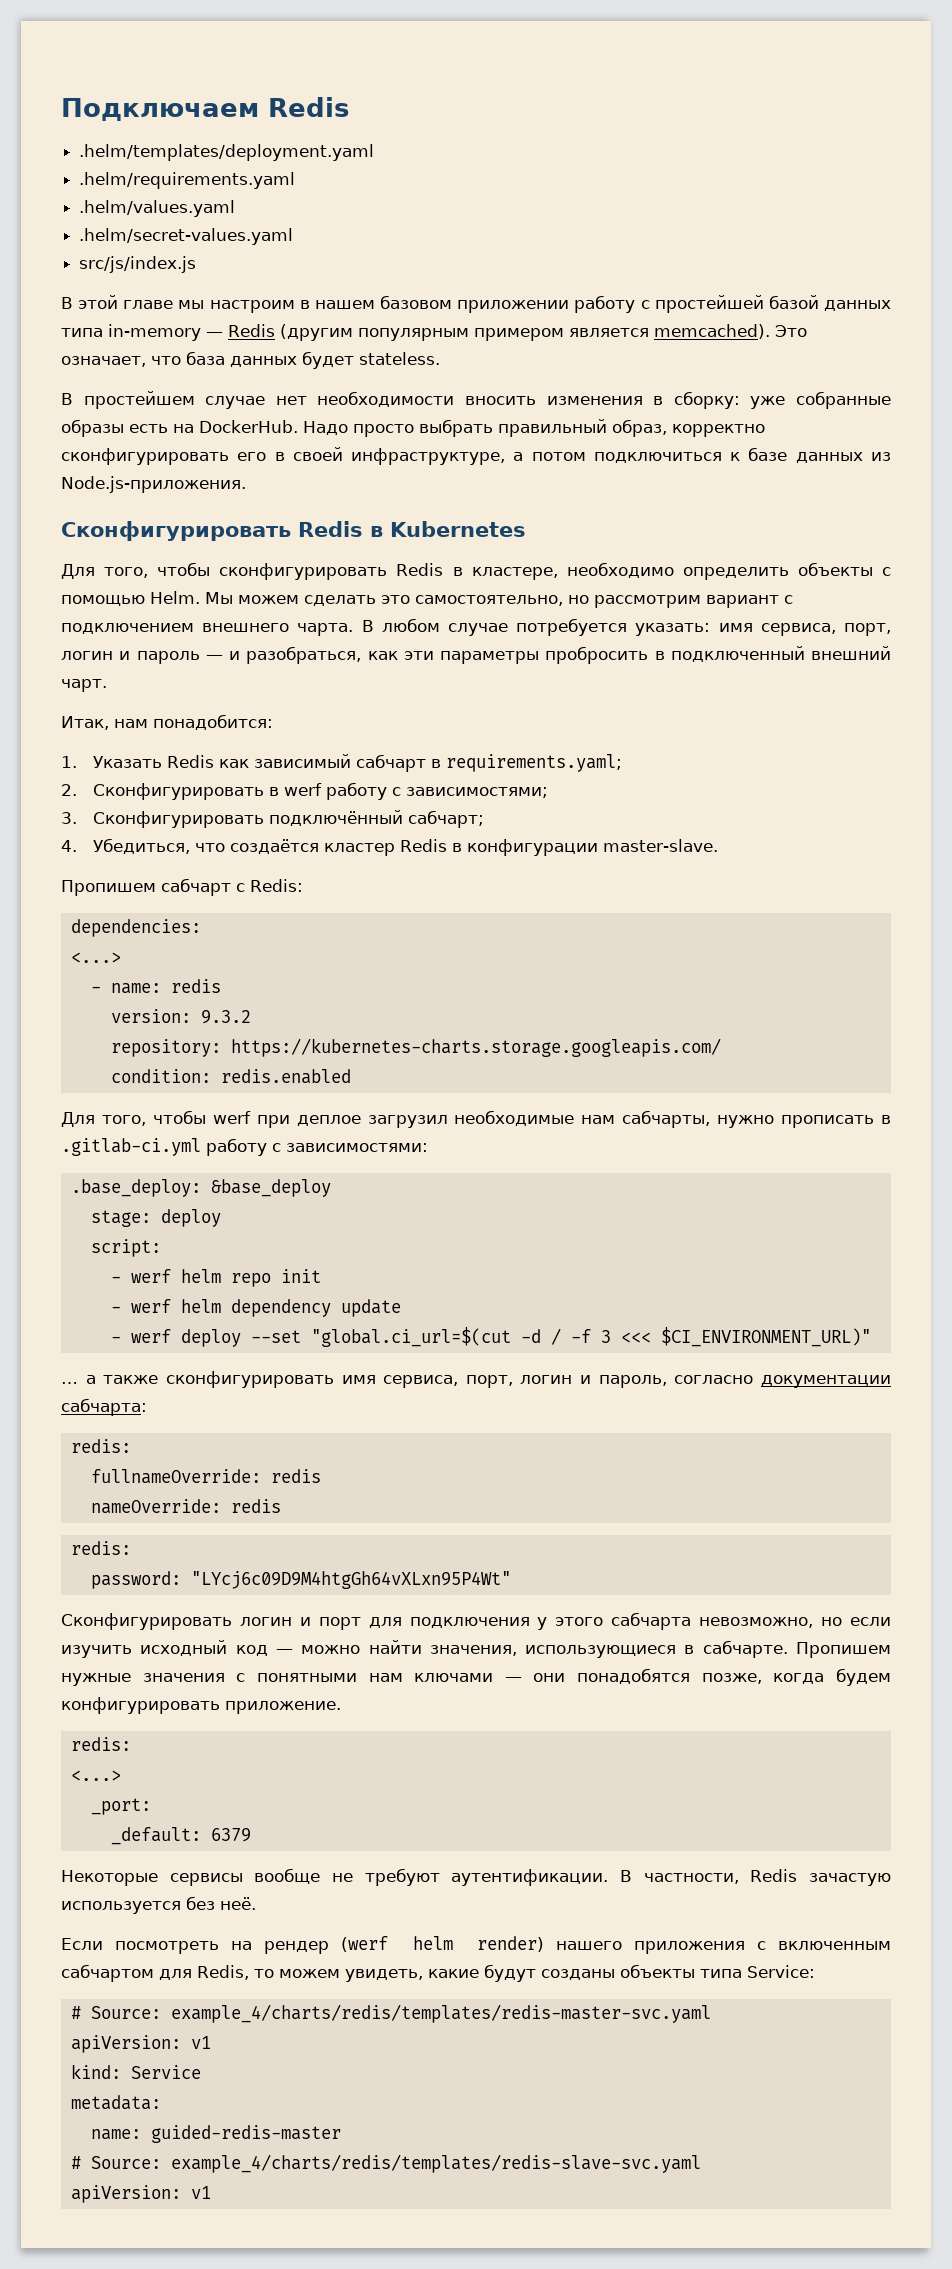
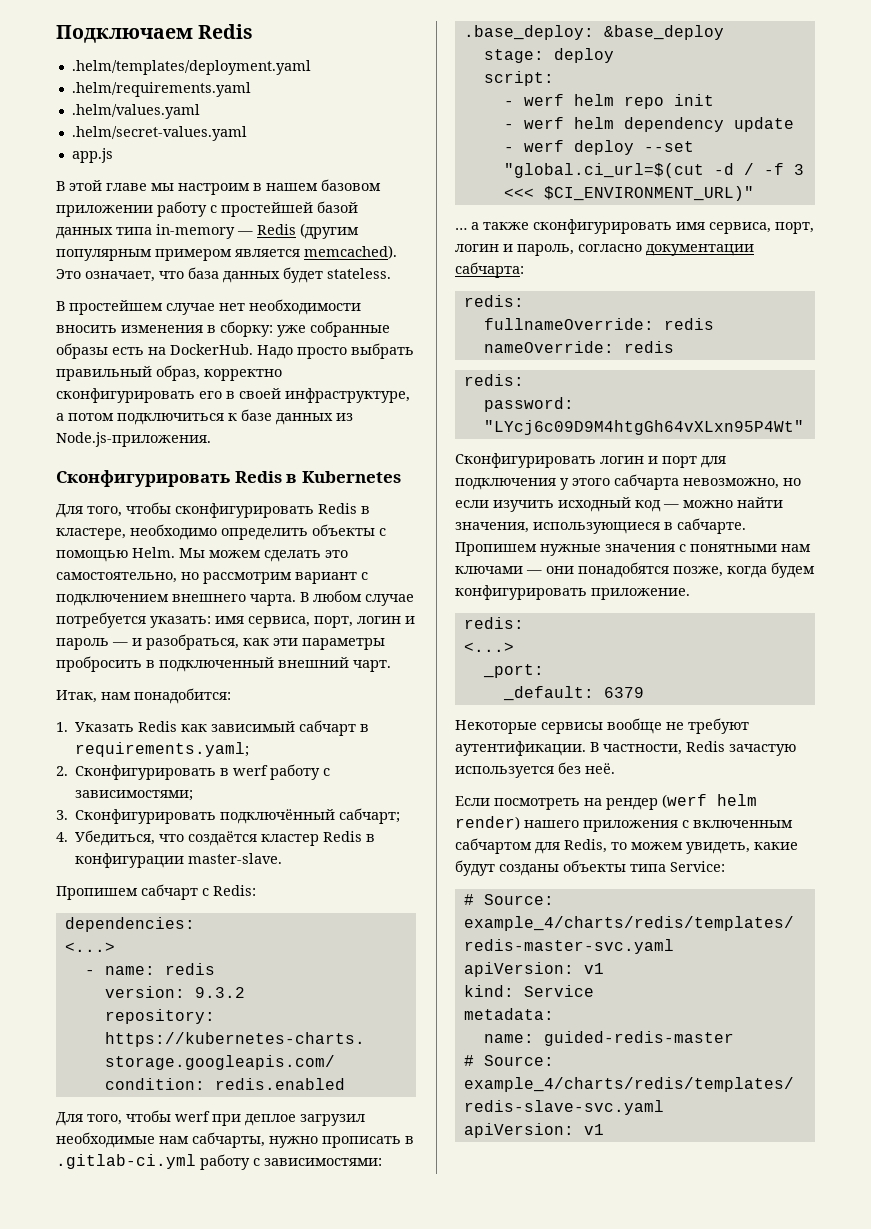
- src/js/index.js
+ app.js

